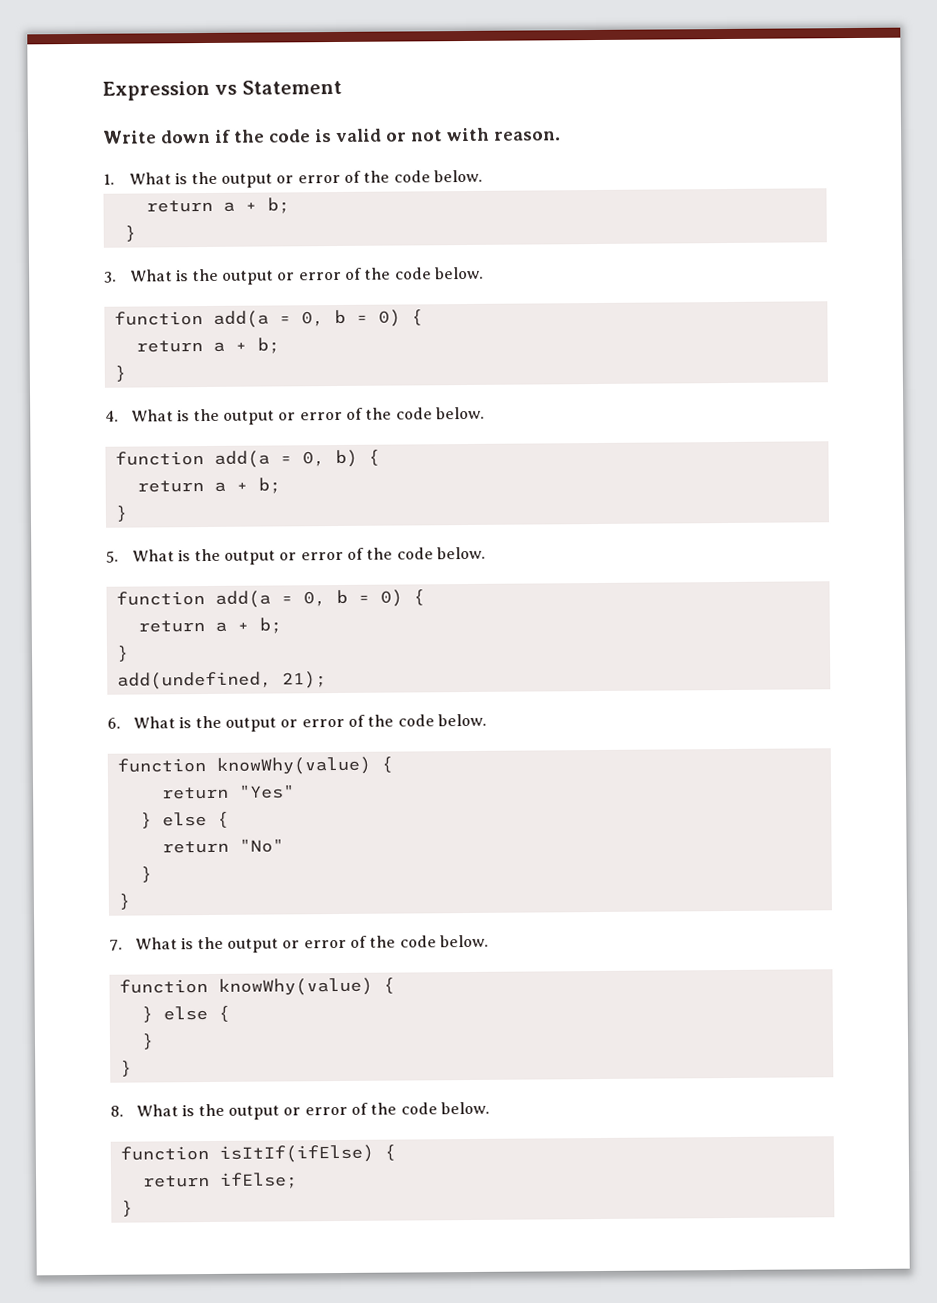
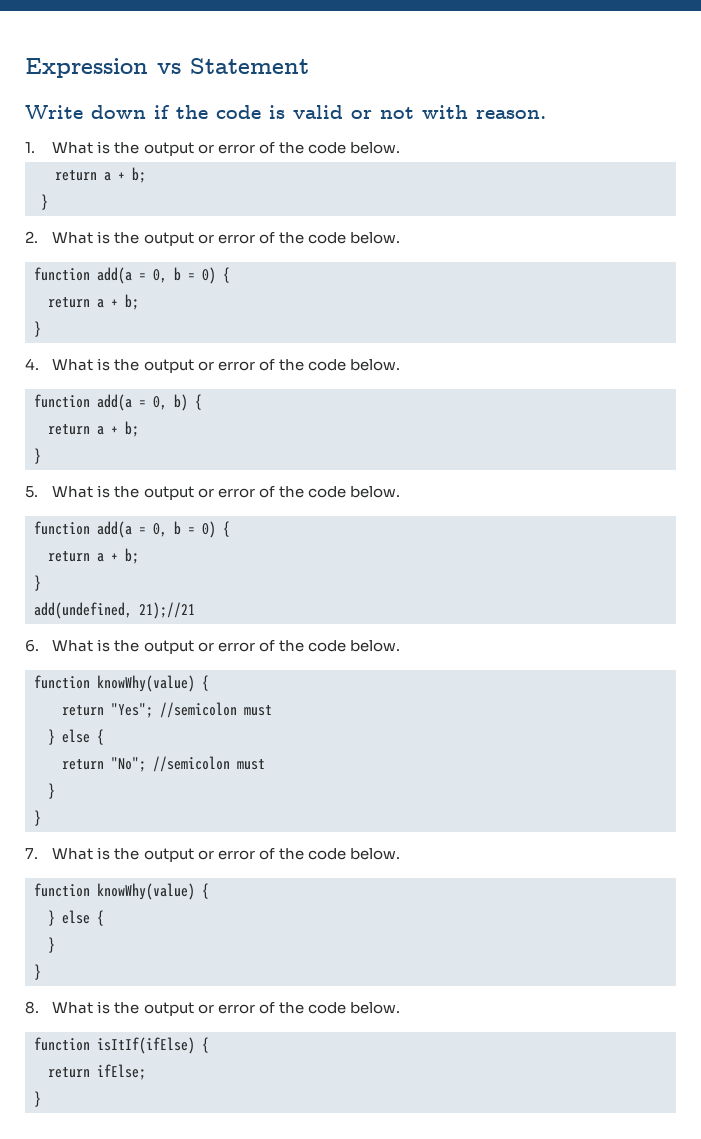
- 3. What is the output or error of the code below.
+ 2. What is the output or error of the code below.
- add(undefined, 21);
+ add(undefined, 21);//21
- return "Yes"
+ return "Yes"; //semicolon must
- return "No"
+ return "No"; //semicolon must

